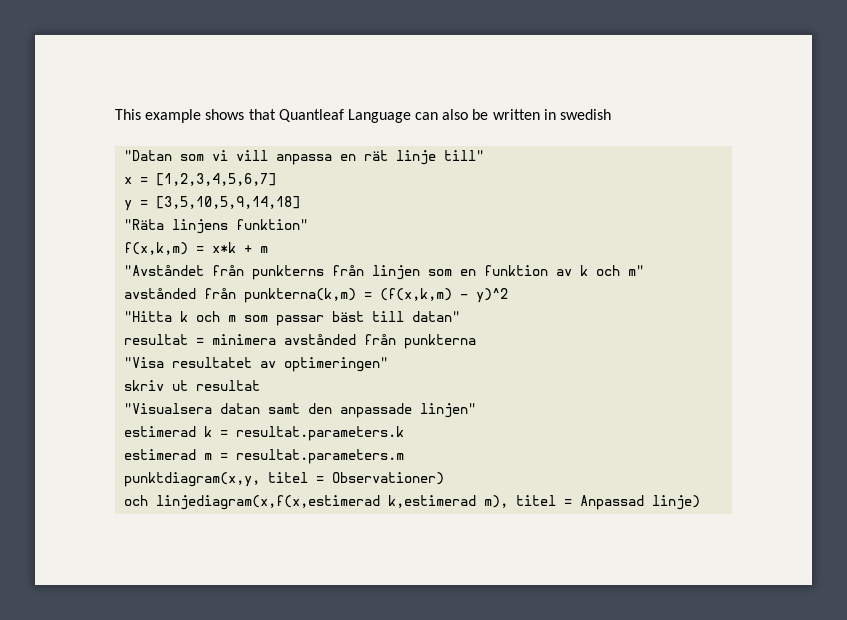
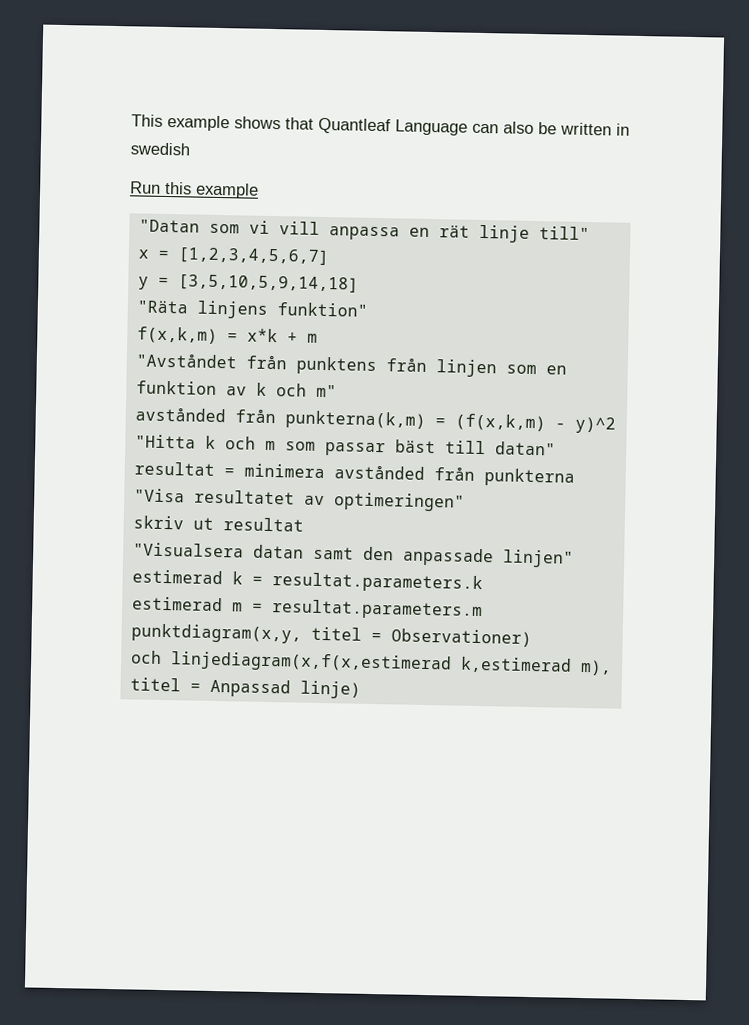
+ Run this example
- "Avståndet från punkterns från linjen som en funktion av k och m"
+ "Avståndet från punktens från linjen som en funktion av k och m"

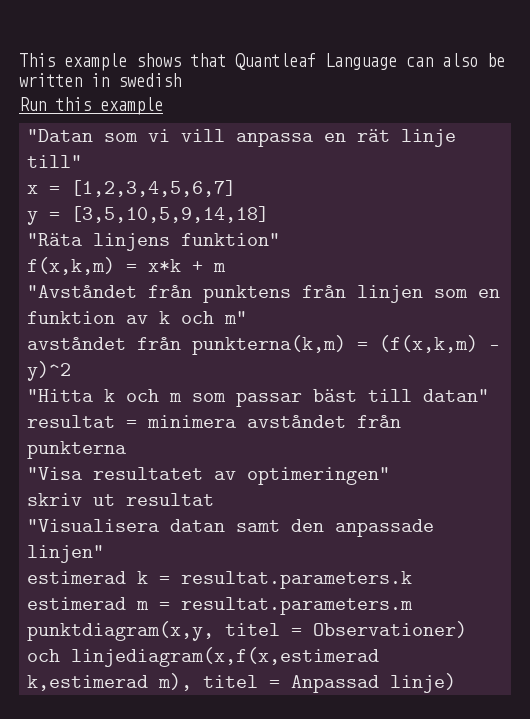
- avstånded från punkterna(k,m) = (f(x,k,m) - y)^2
+ avståndet från punkterna(k,m) = (f(x,k,m) - y)^2
- resultat = minimera avstånded från punkterna
+ resultat = minimera avståndet från punkterna
- "Visualsera datan samt den anpassade linjen"
+ "Visualisera datan samt den anpassade linjen"

